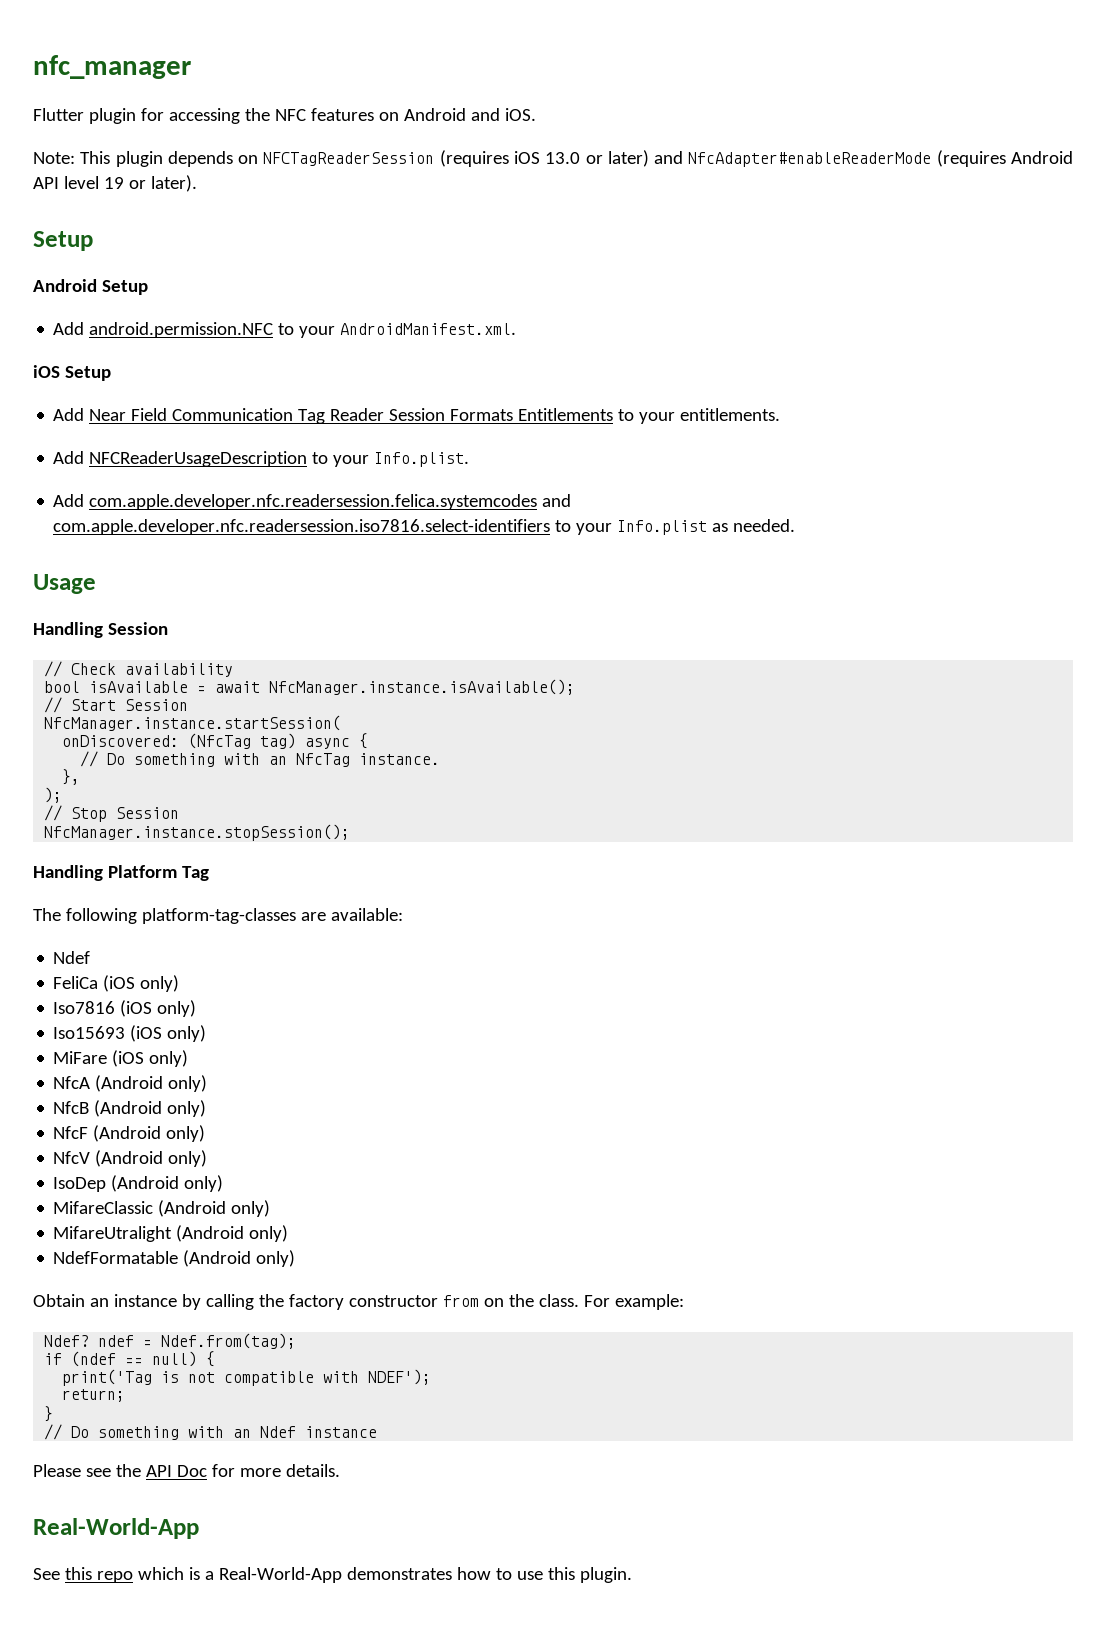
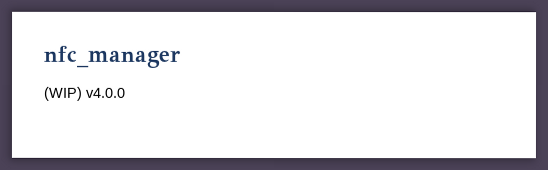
- Flutter plugin for accessing the NFC features on Android and iOS.
- Note: This plugin depends on NFCTagReaderSession (requires iOS 13.0 or later) and NfcAdapter#enableReaderMode (requires Android API level 19 or later).
- Setup
- Android Setup
- Add android.permission.NFC to your AndroidManifest.xml.
- iOS Setup
- Add Near Field Communication Tag Reader Session Formats Entitlements to your entitlements.
- Add NFCReaderUsageDescription to your Info.plist.
- Add com.apple.developer.nfc.readersession.felica.systemcodes and com.apple.developer.nfc.readersession.iso7816.select-identifiers to your Info.plist as needed.
- Usage
- Handling Session
- // Check availability
- bool isAvailable = await NfcManager.instance.isAvailable();
- // Start Session
- NfcManager.instance.startSession(
- onDiscovered: (NfcTag tag) async {
- // Do something with an NfcTag instance.
- },
- );
- // Stop Session
- NfcManager.instance.stopSession();
- Handling Platform Tag
- The following platform-tag-classes are available:
- Ndef
- FeliCa (iOS only)
- Iso7816 (iOS only)
- Iso15693 (iOS only)
- MiFare (iOS only)
- NfcA (Android only)
- NfcB (Android only)
- NfcF (Android only)
- NfcV (Android only)
- IsoDep (Android only)
- MifareClassic (Android only)
- MifareUtralight (Android only)
- NdefFormatable (Android only)
- Obtain an instance by calling the factory constructor from on the class. For example:
- Ndef? ndef = Ndef.from(tag);
- if (ndef == null) {
- print('Tag is not compatible with NDEF');
- return;
- }
- // Do something with an Ndef instance
- Please see the API Doc for more details.
- Real-World-App
- See this repo which is a Real-World-App demonstrates how to use this plugin.
+ (WIP) v4.0.0

